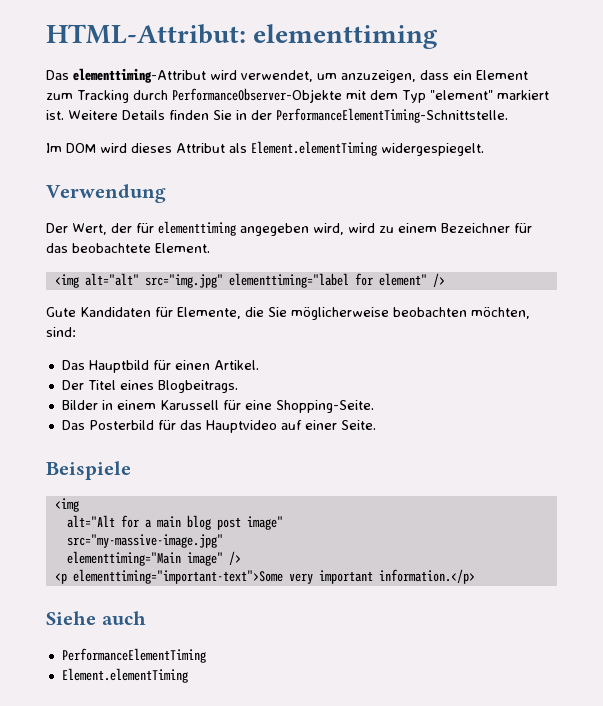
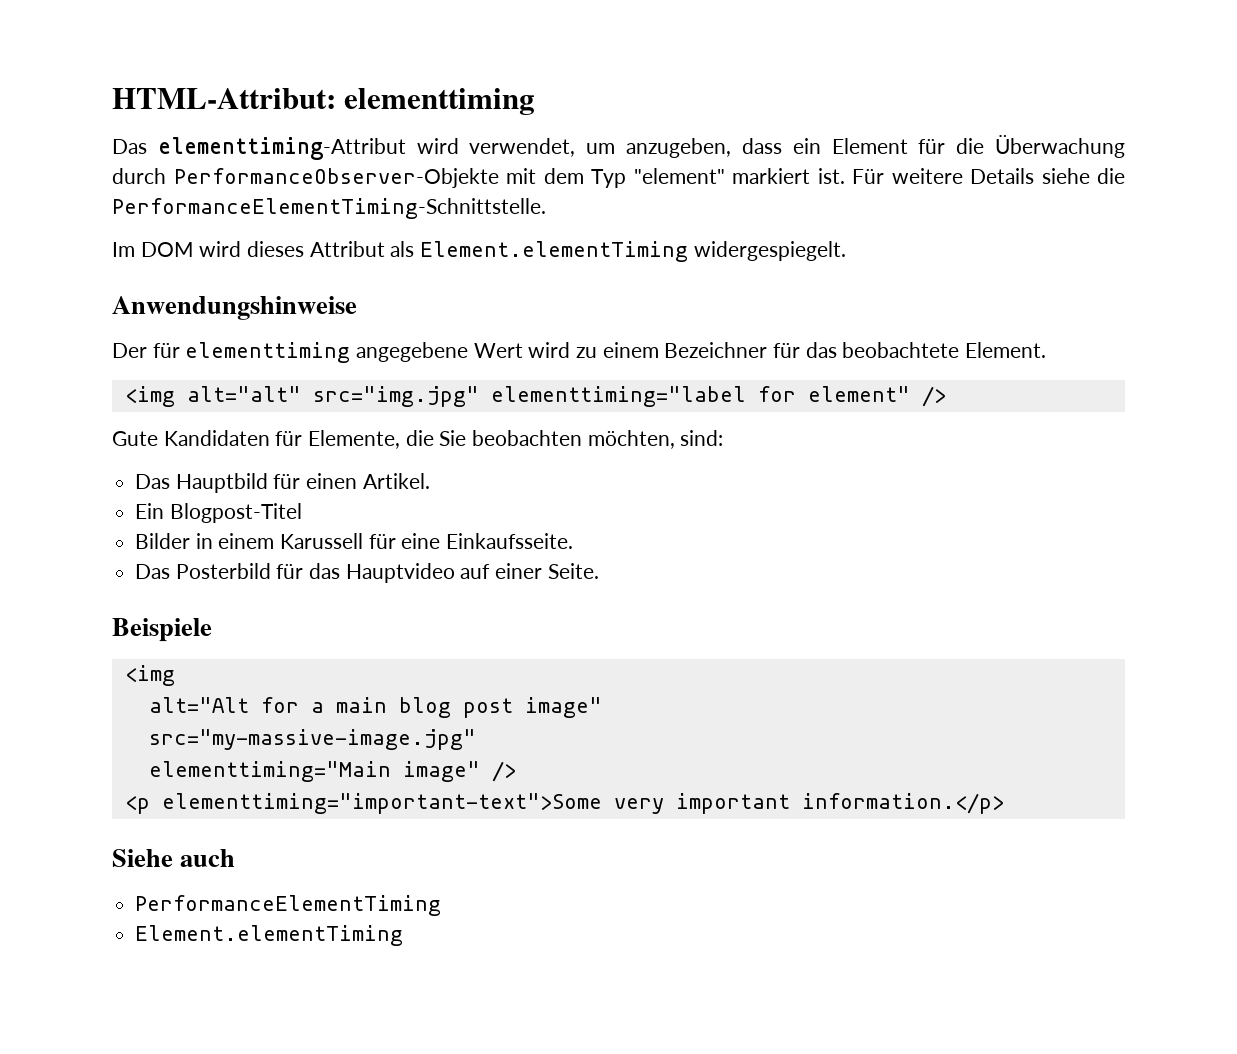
- Das elementtiming-Attribut wird verwendet, um anzuzeigen, dass ein Element zum Tracking durch PerformanceObserver-Objekte mit dem Typ "element" markiert ist.
+ Das elementtiming-Attribut wird verwendet, um anzugeben, dass ein Element für die Überwachung durch PerformanceObserver-Objekte mit dem Typ "element" markiert ist.
- Weitere Details finden Sie in der PerformanceElementTiming-Schnittstelle.
+ Für weitere Details siehe die PerformanceElementTiming-Schnittstelle.
- Verwendung
- Der Wert, der für elementtiming angegeben wird, wird zu einem Bezeichner für das beobachtete Element.
+ Anwendungshinweise
+ Der für elementtiming angegebene Wert wird zu einem Bezeichner für das beobachtete Element.
- Gute Kandidaten für Elemente, die Sie möglicherweise beobachten möchten, sind:
+ Gute Kandidaten für Elemente, die Sie beobachten möchten, sind:
- Der Titel eines Blogbeitrags.
+ Ein Blogpost-Titel
- Bilder in einem Karussell für eine Shopping-Seite.
+ Bilder in einem Karussell für eine Einkaufsseite.

